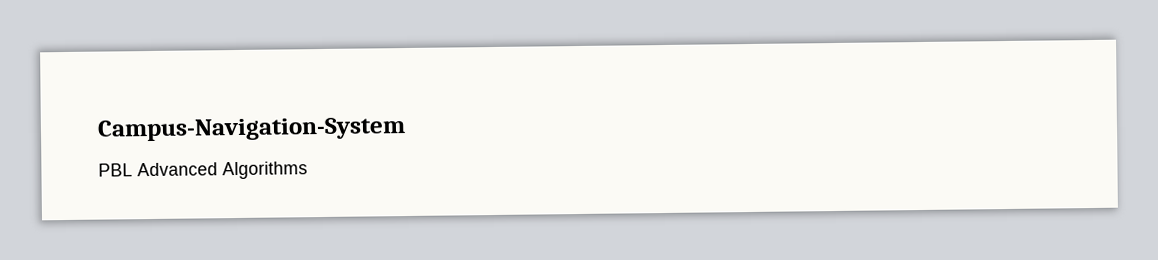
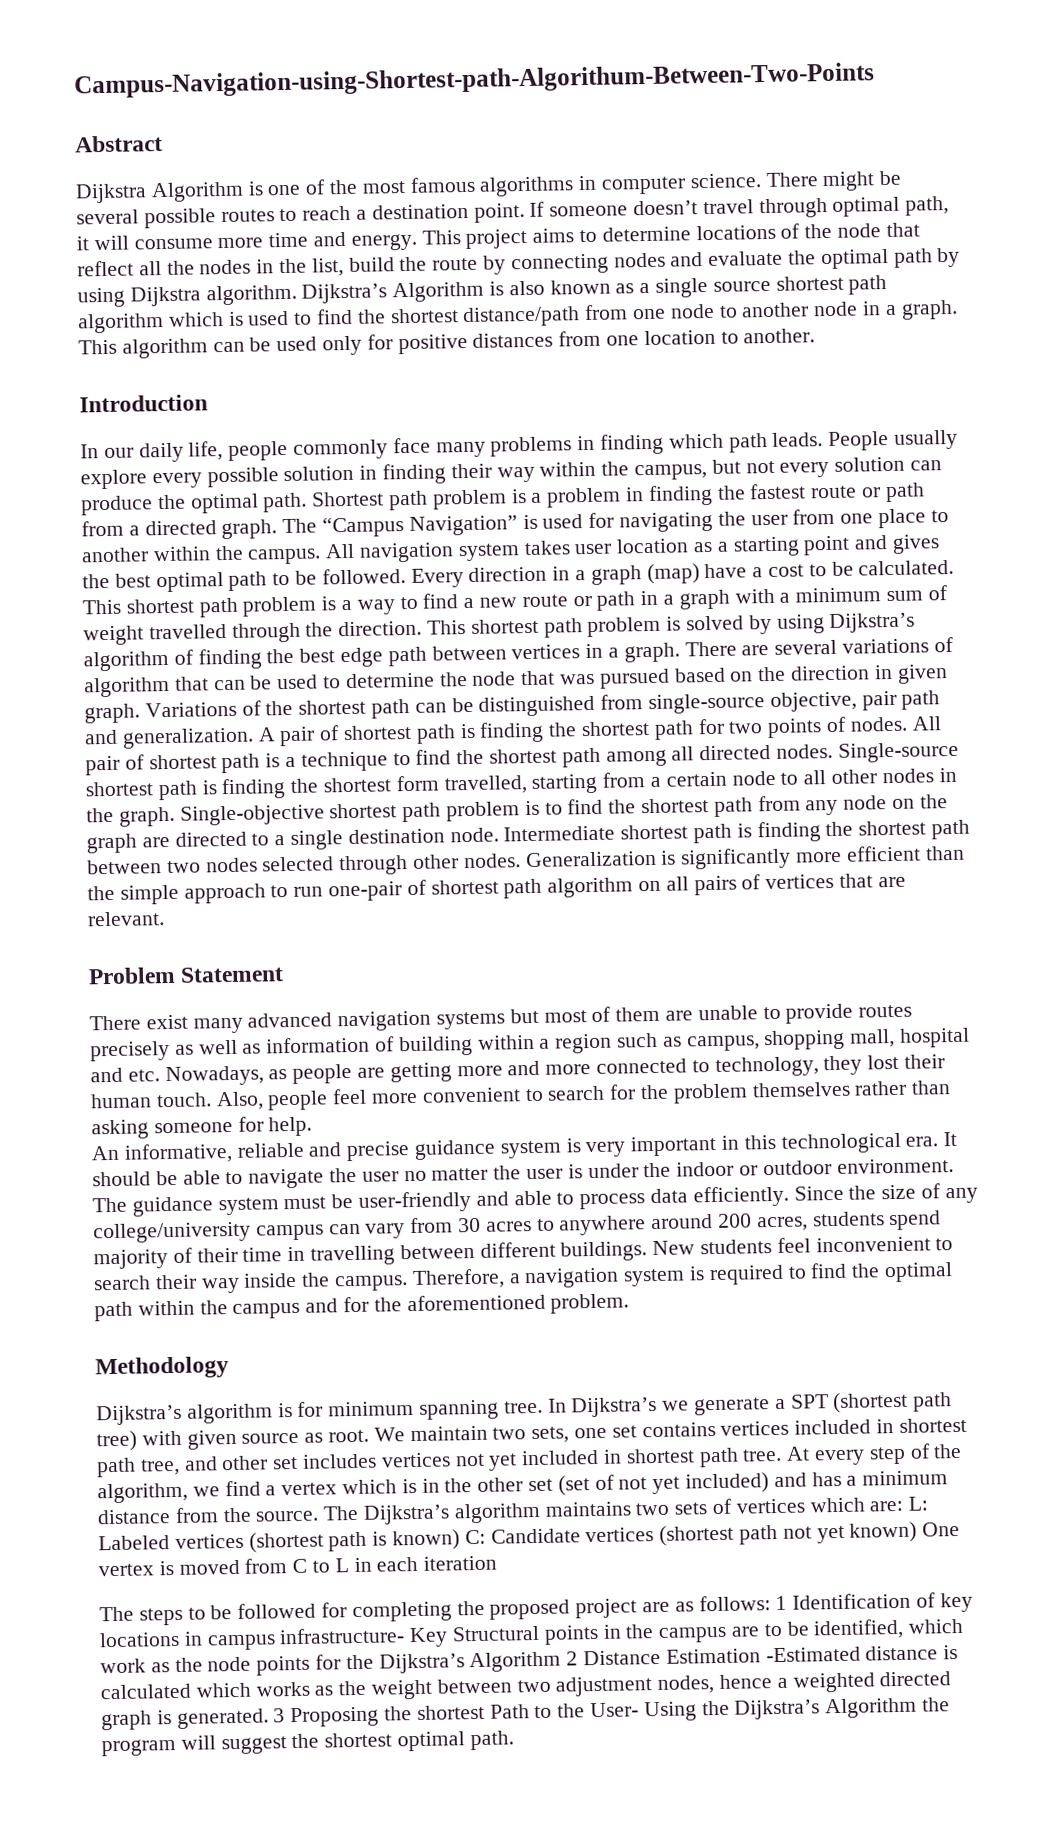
- Campus-Navigation-System
- PBL Advanced Algorithms
+ Campus-Navigation-using-Shortest-path-Algorithum-Between-Two-Points
+ Abstract
+ Dijkstra Algorithm is one of the most famous algorithms in computer science. There might be several possible routes to reach a destination point. If someone doesn’t travel through optimal path, it will consume more time and energy. This project aims to determine locations of the node that reflect all the nodes in the list, build the route by connecting nodes and evaluate the optimal path by using Dijkstra algorithm. Dijkstra’s Algorithm is also known as a single source shortest path algorithm which is used to find the shortest distance/path from one node to another node in a graph. This algorithm can be used only for positive distances from one location to another.
+ Introduction
+ In our daily life, people commonly face many problems in finding which path leads. People usually explore every possible solution in finding their way within the campus, but not every solution can produce the optimal path. Shortest path problem is a problem in finding the fastest route or path from a directed graph. The “Campus Navigation” is used for navigating the user from one place to another within the campus. All navigation system takes user location as a starting point and gives the best optimal path to be followed. Every direction in a graph (map) have a cost to be calculated. This shortest path problem is a way to find a new route or path in a graph with a minimum sum of weight travelled through the direction. This shortest path problem is solved by using Dijkstra’s algorithm of finding the best edge path between vertices in a graph. There are several variations of algorithm that can be used to determine the node that was pursued based on the direction in given graph. Variations of the shortest path can be distinguished from single-source objective, pair path and generalization. A pair of shortest path is finding the shortest path for two points of nodes. All pair of shortest path is a technique to find the shortest path among all directed nodes. Single-source shortest path is finding the shortest form travelled, starting from a certain node to all other nodes in the graph. Single-objective shortest path problem is to find the shortest path from any node on the graph are directed to a single destination node. Intermediate shortest path is finding the shortest path between two nodes selected through other nodes. Generalization is significantly more efficient than the simple approach to run one-pair of shortest path algorithm on all pairs of vertices that are relevant.
+ Problem Statement
+ There exist many advanced navigation systems but most of them are unable to provide routes precisely as well as information of building within a region such as campus, shopping mall, hospital and etc. Nowadays, as people are getting more and more connected to technology, they lost their human touch. Also, people feel more convenient to search for the problem themselves rather than asking someone for help.
+ An informative, reliable and precise guidance system is very important in this technological era. It should be able to navigate the user no matter the user is under the indoor or outdoor environment. The guidance system must be user-friendly and able to process data efficiently. Since the size of any college/university campus can vary from 30 acres to anywhere around 200 acres, students spend majority of their time in travelling between different buildings. New students feel inconvenient to search their way inside the campus. Therefore, a navigation system is required to find the optimal path within the campus and for the aforementioned problem.
+ Methodology
+ Dijkstra’s algorithm is for minimum spanning tree. In Dijkstra’s we generate a SPT (shortest path tree) with given source as root. We maintain two sets, one set contains vertices included in shortest path tree, and other set includes vertices not yet included in shortest path tree. At every step of the algorithm, we find a vertex which is in the other set (set of not yet included) and has a minimum distance from the source. The Dijkstra’s algorithm maintains two sets of vertices which are: L: Labeled vertices (shortest path is known) C: Candidate vertices (shortest path not yet known) One vertex is moved from C to L in each iteration
+ The steps to be followed for completing the proposed project are as follows: 1 Identification of key locations in campus infrastructure- Key Structural points in the campus are to be identified, which work as the node points for the Dijkstra’s Algorithm 2 Distance Estimation -Estimated distance is calculated which works as the weight between two adjustment nodes, hence a weighted directed graph is generated. 3 Proposing the shortest Path to the User- Using the Dijkstra’s Algorithm the program will suggest the shortest optimal path.

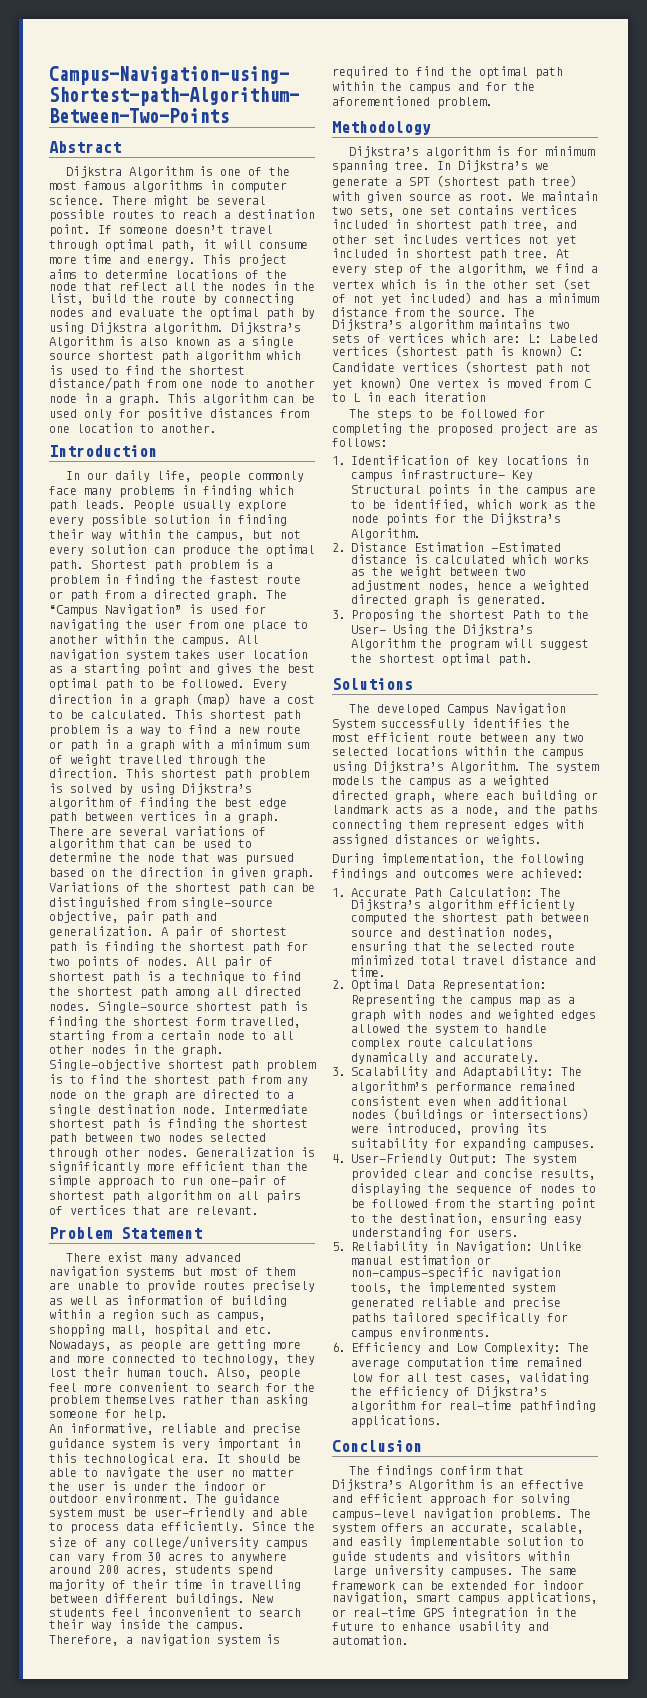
- The steps to be followed for completing the proposed project are as follows: 1 Identification of key locations in campus infrastructure- Key Structural points in the campus are to be identified, which work as the node points for the Dijkstra’s Algorithm 2 Distance Estimation -Estimated distance is calculated which works as the weight between two adjustment nodes, hence a weighted directed graph is generated. 3 Proposing the shortest Path to the User- Using the Dijkstra’s Algorithm the program will suggest the shortest optimal path.
+ The steps to be followed for completing the proposed project are as follows:
+ 1. Identification of key locations in campus infrastructure- Key Structural points in the campus are to be identified, which work as the node points for the Dijkstra’s Algorithm.
+ 2. Distance Estimation -Estimated distance is calculated which works as the weight between two adjustment nodes, hence a weighted directed graph is generated.
+ 3. Proposing the shortest Path to the User- Using the Dijkstra’s Algorithm the program will suggest the shortest optimal path.
+ Solutions
+ The developed Campus Navigation System successfully identifies the most efficient route between any two selected locations within the campus using Dijkstra’s Algorithm. The system models the campus as a weighted directed graph, where each building or landmark acts as a node, and the paths connecting them represent edges with assigned distances or weights.
+ During implementation, the following findings and outcomes were achieved:
+ 1. Accurate Path Calculation: The Dijkstra’s algorithm efficiently computed the shortest path between source and destination nodes, ensuring that the selected route minimized total travel distance and time.
+ 2. Optimal Data Representation: Representing the campus map as a graph with nodes and weighted edges allowed the system to handle complex route calculations dynamically and accurately.
+ 3. Scalability and Adaptability: The algorithm’s performance remained consistent even when additional nodes (buildings or intersections) were introduced, proving its suitability for expanding campuses.
+ 4. User-Friendly Output: The system provided clear and concise results, displaying the sequence of nodes to be followed from the starting point to the destination, ensuring easy understanding for users.
+ 5. Reliability in Navigation: Unlike manual estimation or non-campus-specific navigation tools, the implemented system generated reliable and precise paths tailored specifically for campus environments.
+ 6. Efficiency and Low Complexity: The average computation time remained low for all test cases, validating the efficiency of Dijkstra’s algorithm for real-time pathfinding applications.
+ Conclusion
+ The findings confirm that Dijkstra’s Algorithm is an effective and efficient approach for solving campus-level navigation problems. The system offers an accurate, scalable, and easily implementable solution to guide students and visitors within large university campuses. The same framework can be extended for indoor navigation, smart campus applications, or real-time GPS integration in the future to enhance usability and automation.

